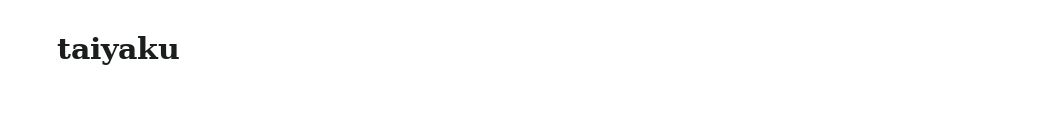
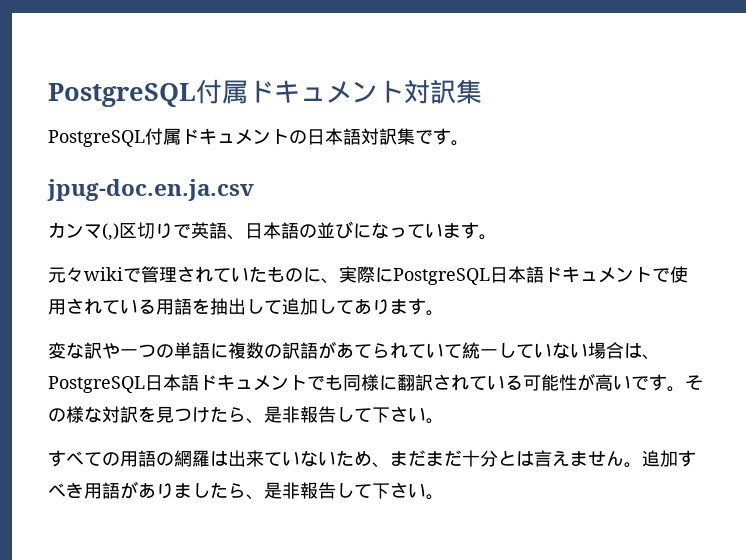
- taiyaku
+ PostgreSQL付属ドキュメント対訳集
+ PostgreSQL付属ドキュメントの日本語対訳集です。
+ jpug-doc.en.ja.csv
+ カンマ(,)区切りで英語、日本語の並びになっています。
+ 元々wikiで管理されていたものに、実際にPostgreSQL日本語ドキュメントで使用されている用語を抽出して追加してあります。
+ 変な訳や一つの単語に複数の訳語があてられていて統一していない場合は、PostgreSQL日本語ドキュメントでも同様に翻訳されている可能性が高いです。その様な対訳を見つけたら、是非報告して下さい。
+ すべての用語の網羅は出来ていないため、まだまだ十分とは言えません。追加すべき用語がありましたら、是非報告して下さい。

